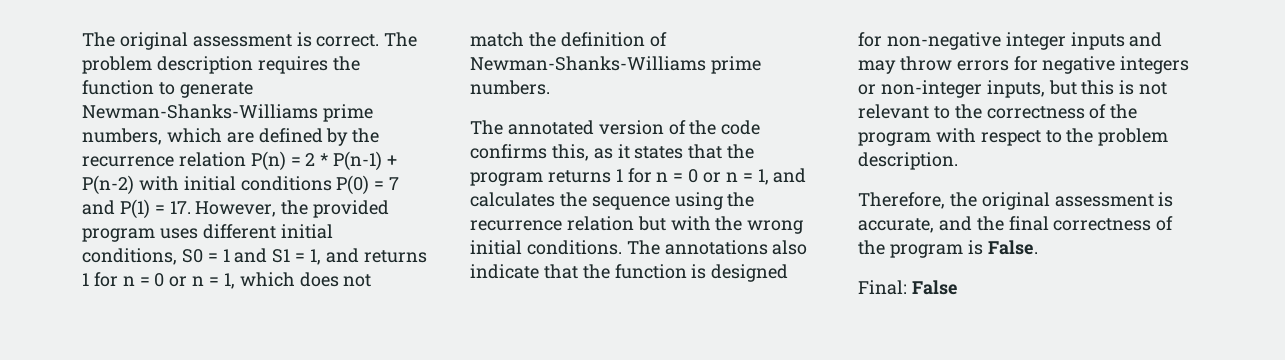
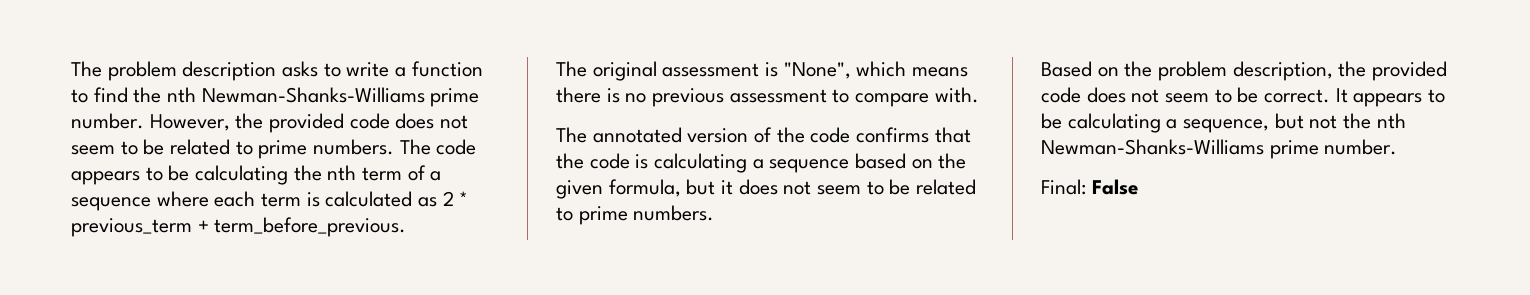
- The original assessment is correct. The problem description requires the function to generate Newman-Shanks-Williams prime numbers, which are defined by the recurrence relation P(n) = 2 * P(n-1) + P(n-2) with initial conditions P(0) = 7 and P(1) = 17. However, the provided program uses different initial conditions, S0 = 1 and S1 = 1, and returns 1 for n = 0 or n = 1, which does not match the definition of Newman-Shanks-Williams prime numbers.
+ The problem description asks to write a function to find the nth Newman-Shanks-Williams prime number. However, the provided code does not seem to be related to prime numbers. The code appears to be calculating the nth term of a sequence where each term is calculated as 2 * previous_term + term_before_previous.
+ The original assessment is "None", which means there is no previous assessment to compare with.
- The annotated version of the code confirms this, as it states that the program returns 1 for n = 0 or n = 1, and calculates the sequence using the recurrence relation but with the wrong initial conditions. The annotations also indicate that the function is designed for non-negative integer inputs and may throw errors for negative integers or non-integer inputs, but this is not relevant to the correctness of the program with respect to the problem description.
- Therefore, the original assessment is accurate, and the final correctness of the program is False.
+ The annotated version of the code confirms that the code is calculating a sequence based on the given formula, but it does not seem to be related to prime numbers.
+ Based on the problem description, the provided code does not seem to be correct. It appears to be calculating a sequence, but not the nth Newman-Shanks-Williams prime number.

